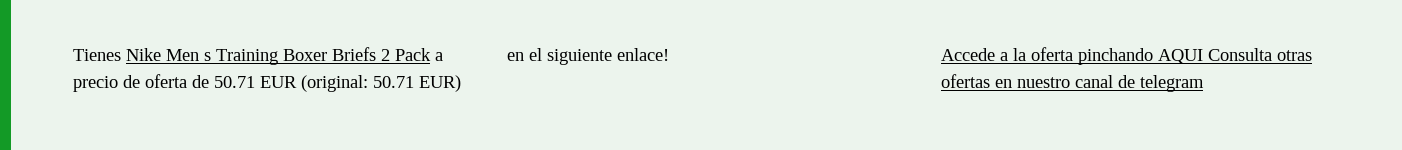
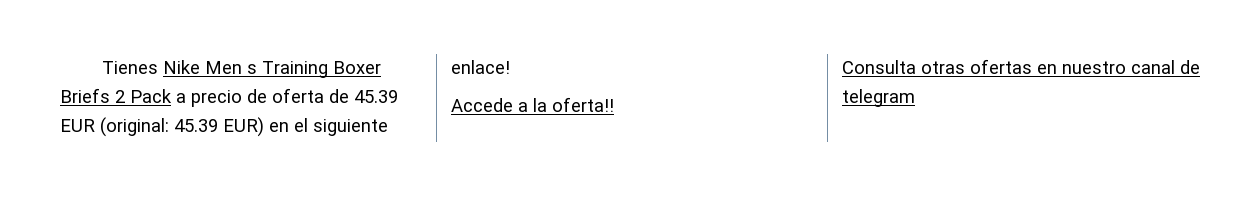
- Tienes Nike Men s Training Boxer Briefs 2 Pack a precio de oferta de 50.71 EUR (original: 50.71 EUR) en el siguiente enlace!
+ Tienes Nike Men s Training Boxer Briefs 2 Pack a precio de oferta de 45.39 EUR (original: 45.39 EUR) en el siguiente enlace!
- Accede a la oferta pinchando AQUI Consulta otras ofertas en nuestro canal de telegram
+ Accede a la oferta!!
+ Consulta otras ofertas en nuestro canal de telegram

